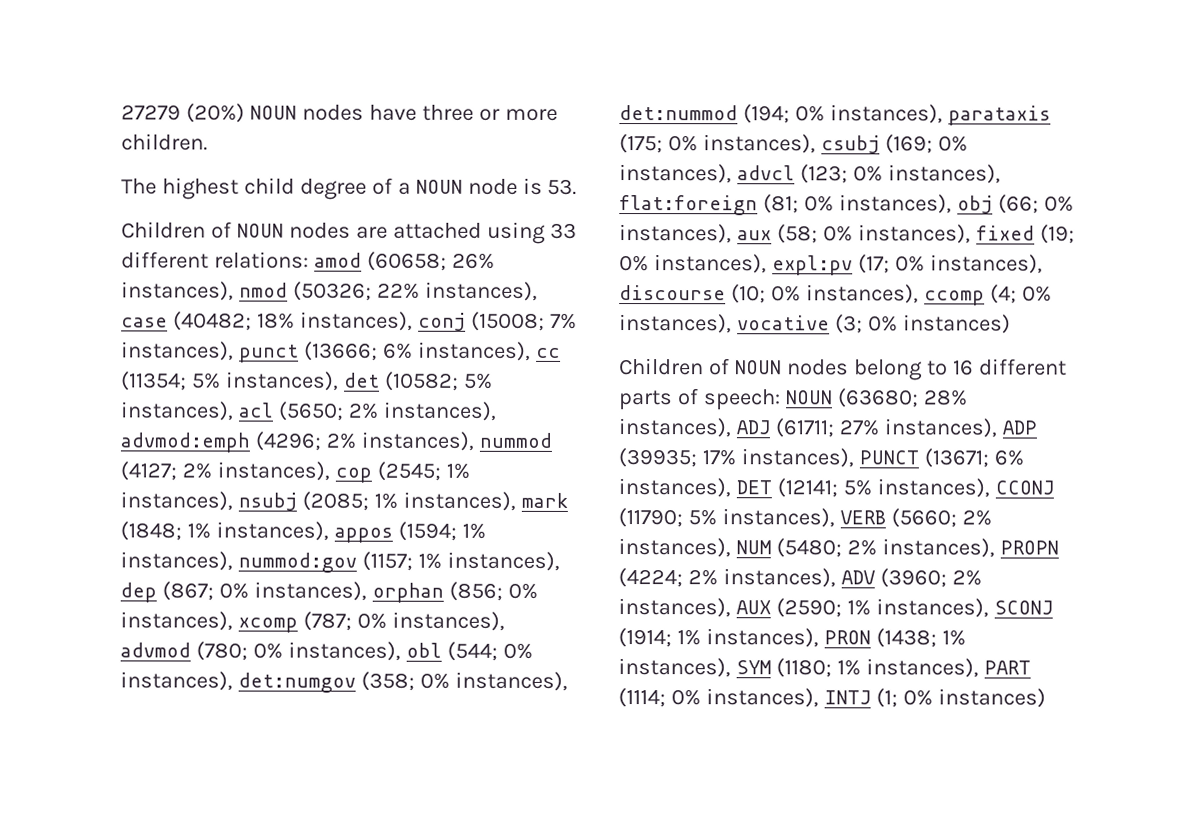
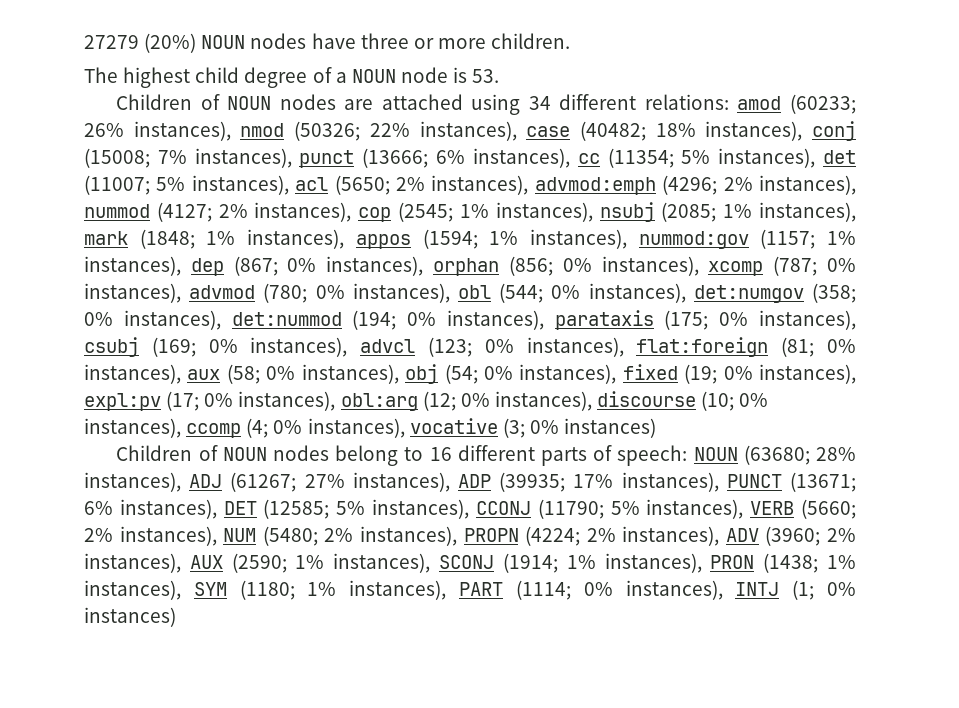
- Children of NOUN nodes are attached using 33 different relations:
+ Children of NOUN nodes are attached using 34 different relations:
- amod (60658;
+ amod (60233;
- 5% instances), det (10582;
+ 5% instances), det (11007;
- 0% instances), obj (66; 0% instances), aux (58;
+ 0% instances), aux (58; 0% instances), obj (54;
- 0% instances), discourse (10;
+ 0% instances), obl:arg (12; 0% instances), discourse (10;
- 28% instances), ADJ (61711;
+ 28% instances), ADJ (61267;
- 6% instances), DET (12141;
+ 6% instances), DET (12585;

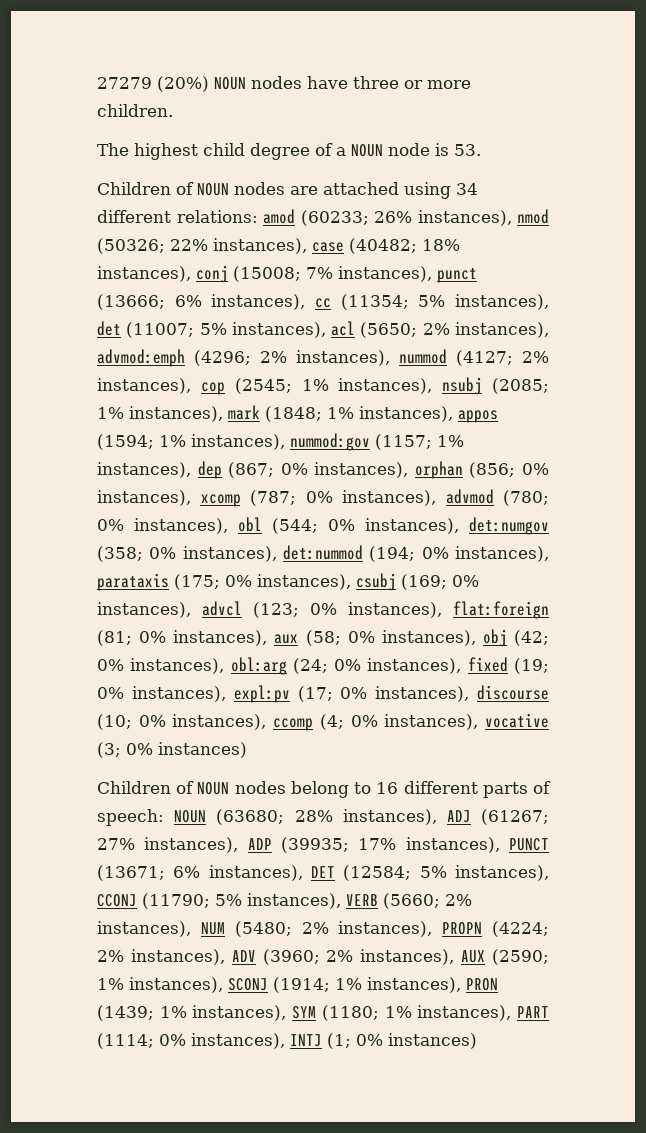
- 0% instances), obj (54;
+ 0% instances), obj (42; 0% instances), obl:arg (24;
- 0% instances), obl:arg (12; 0% instances), discourse (10;
+ 0% instances), discourse (10;
- 6% instances), DET (12585;
+ 6% instances), DET (12584;
- 1% instances), PRON (1438;
+ 1% instances), PRON (1439;

